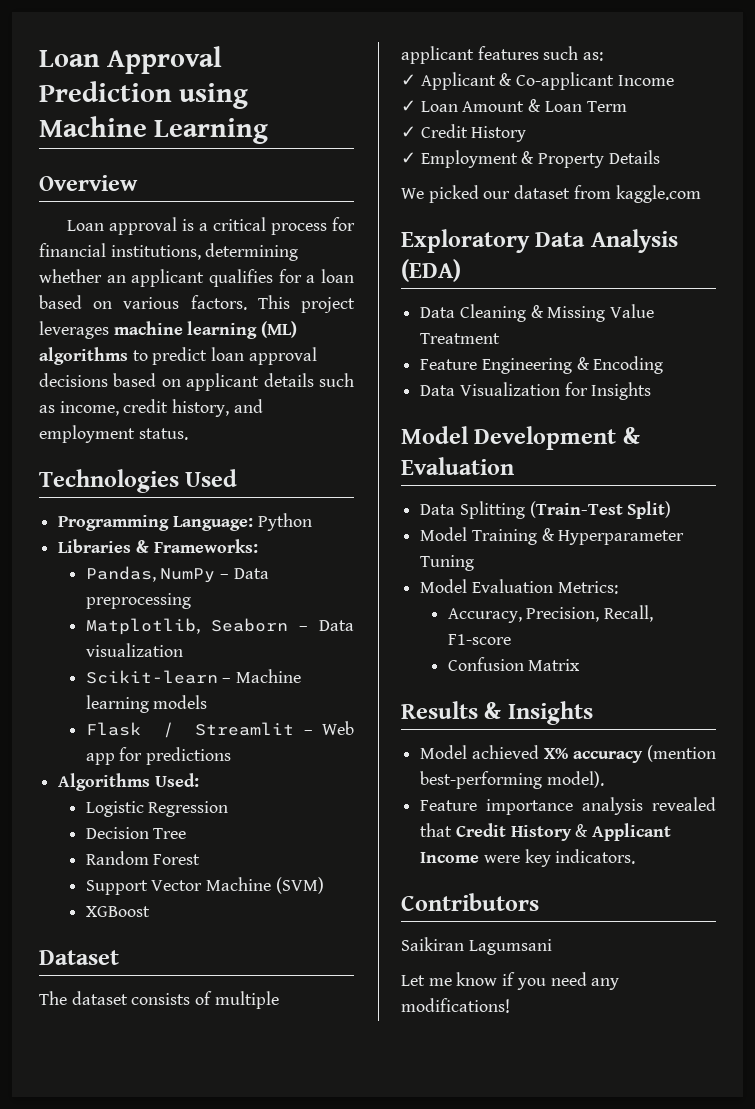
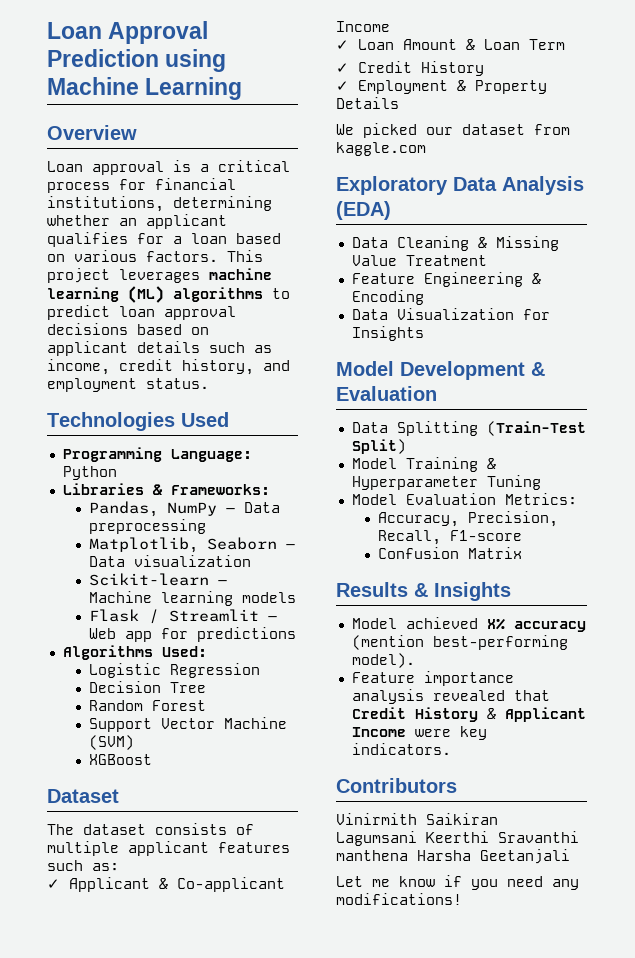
- Saikiran Lagumsani
+ Vinirmith Saikiran Lagumsani Keerthi Sravanthi manthena Harsha Geetanjali

